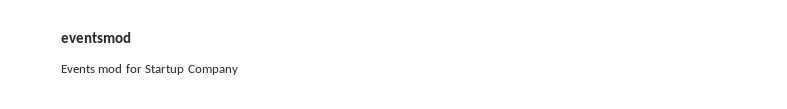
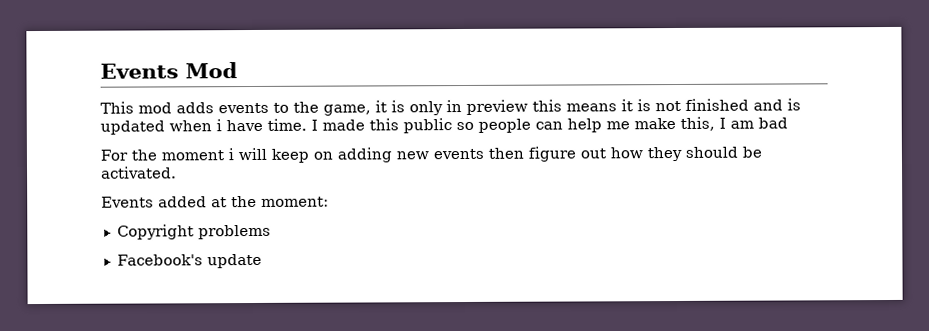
- eventsmod
- Events mod for Startup Company
+ Events Mod
+ This mod adds events to the game, it is only in preview this means it is not finished and is updated when i have time. I made this public so people can help me make this, I am bad
+ For the moment i will keep on adding new events then figure out how they should be activated.
+ Events added at the moment:
+ Copyright problems
+ Facebook's update

